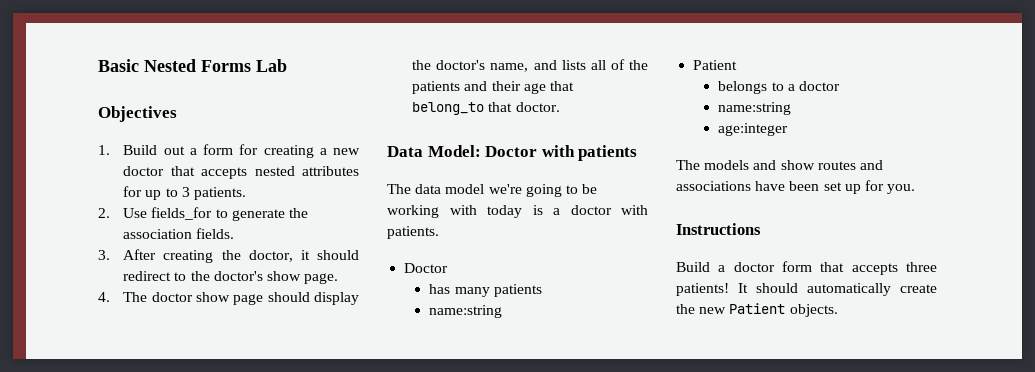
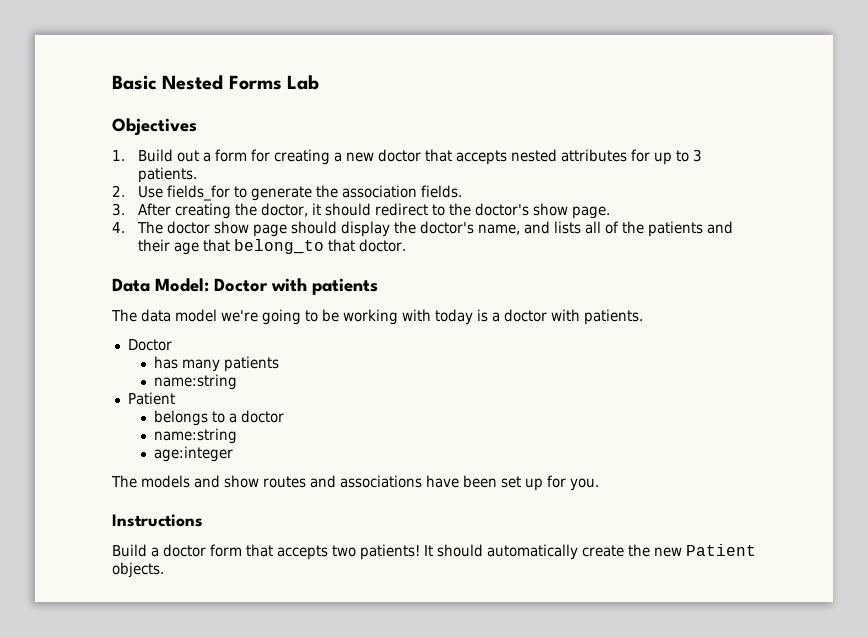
- Build a doctor form that accepts three patients!
+ Build a doctor form that accepts two patients!

